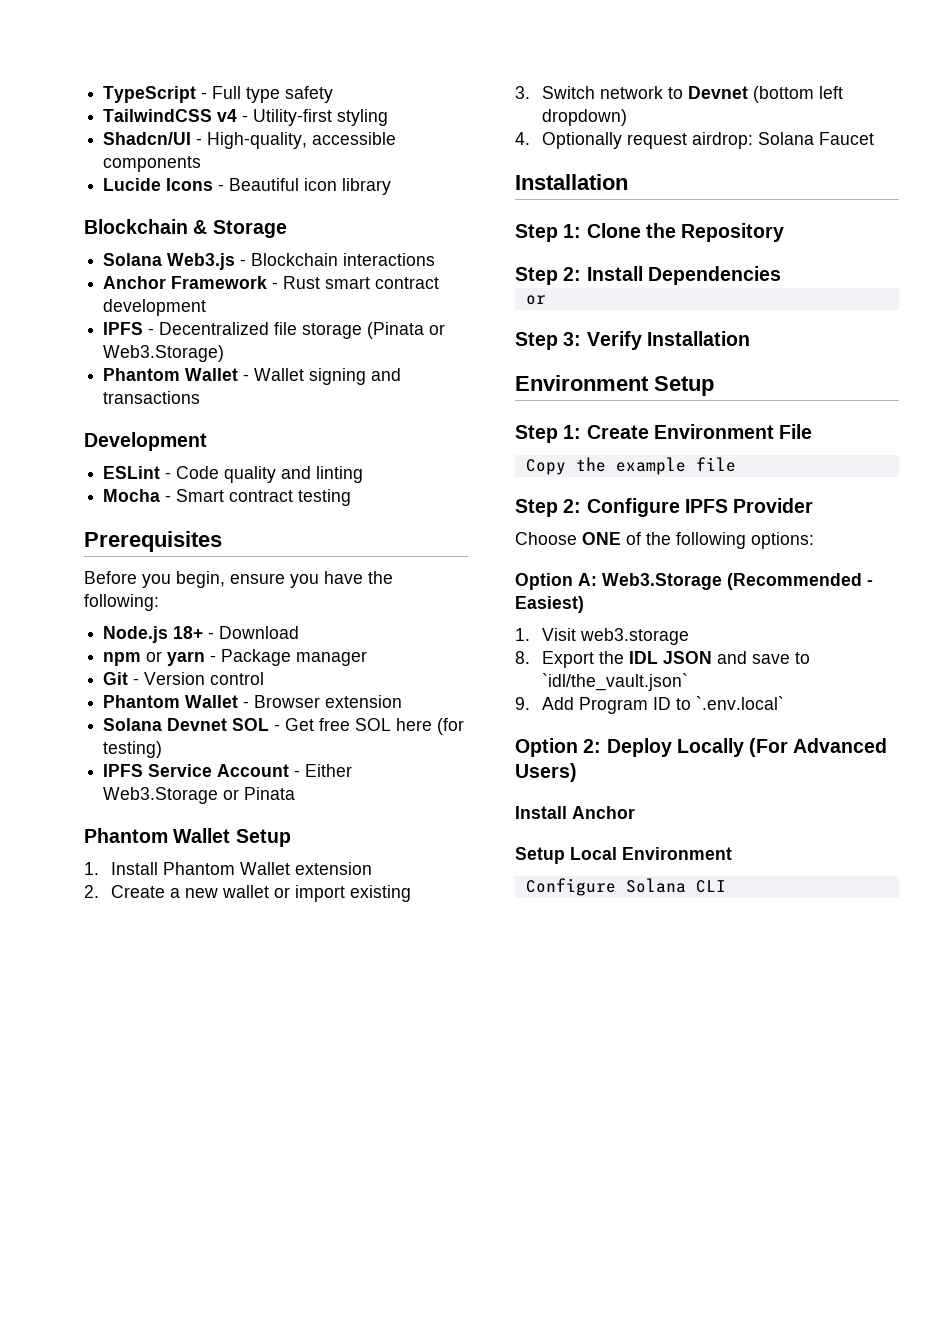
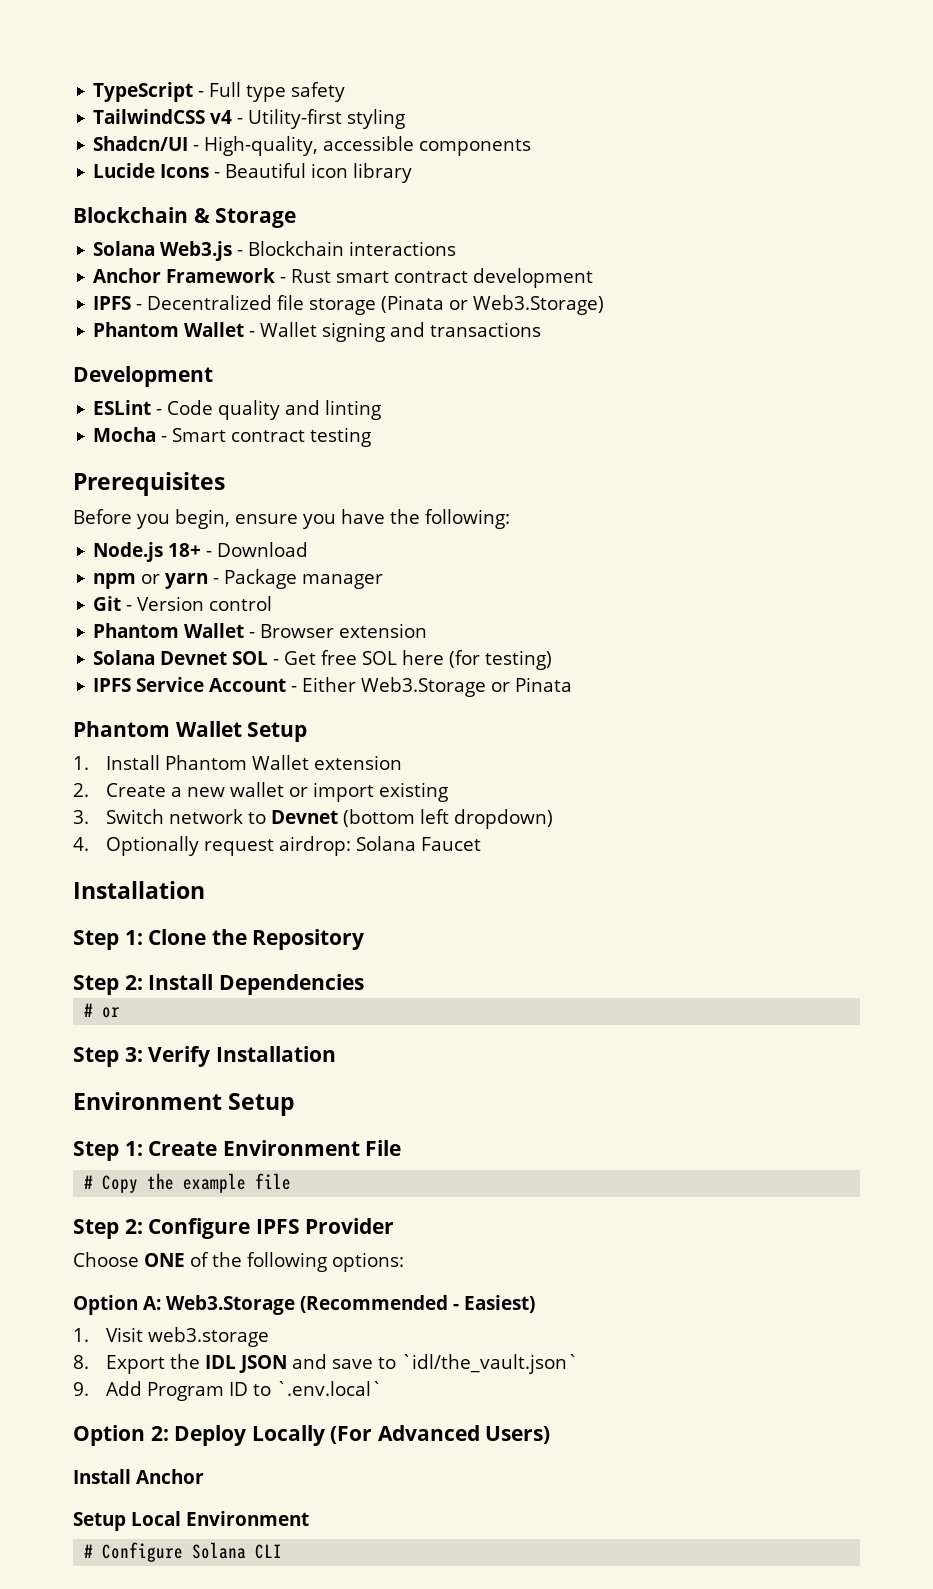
  Step 2: Install Dependencies
- or
+ # or
- Copy the example file
+ # Copy the example file
- Configure Solana CLI
+ # Configure Solana CLI

